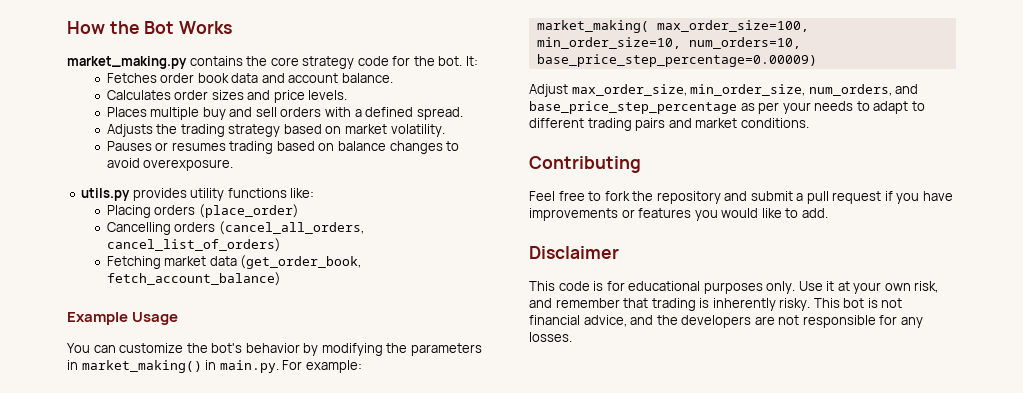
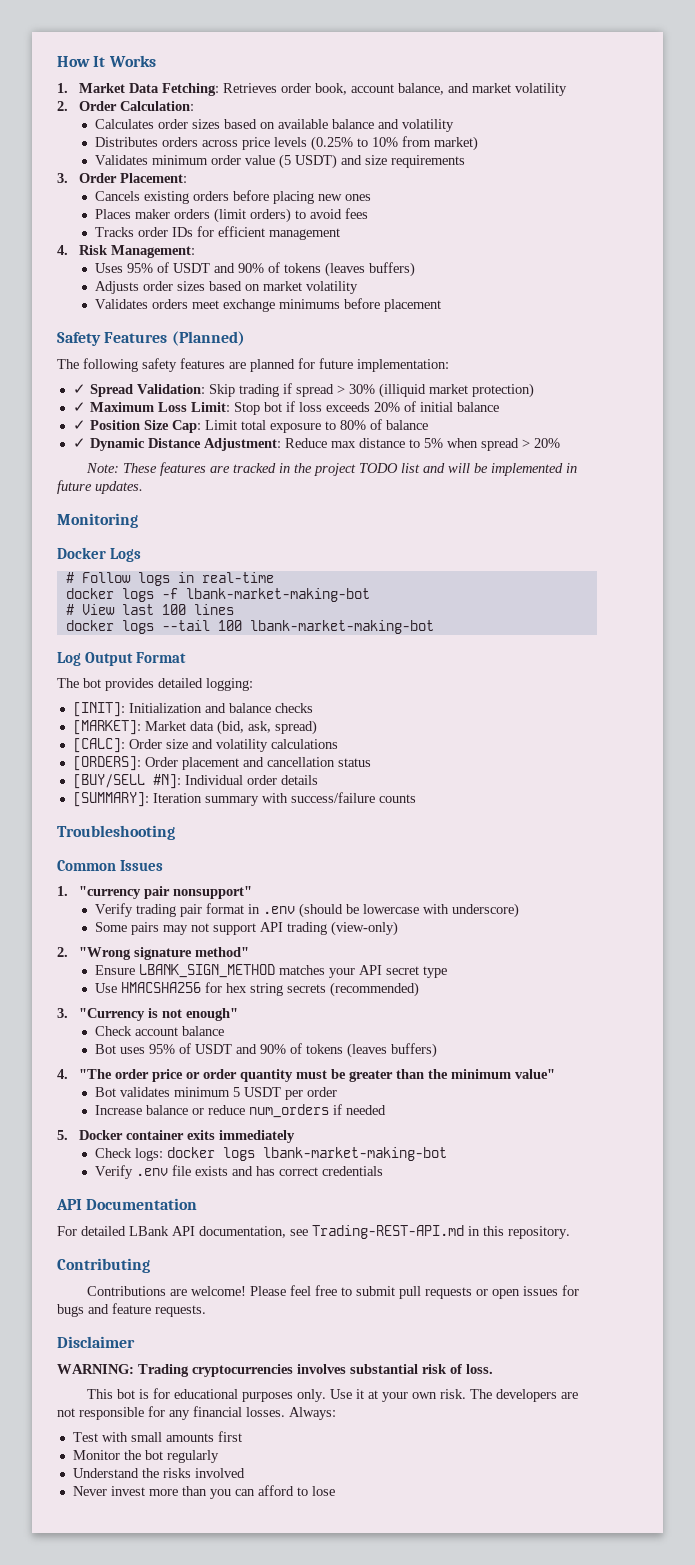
- How the Bot Works
+ How It Works
- market_making.py contains the core strategy code for the bot. It:
- Fetches order book data and account balance.
- Calculates order sizes and price levels.
- Places multiple buy and sell orders with a defined spread.
- Adjusts the trading strategy based on market volatility.
- Pauses or resumes trading based on balance changes to avoid overexposure.
- utils.py provides utility functions like:
- Placing orders (place_order)
- Cancelling orders (cancel_all_orders, cancel_list_of_orders)
- Fetching market data (get_order_book, fetch_account_balance)
- Example Usage
- You can customize the bot's behavior by modifying the parameters in market_making() in main.py. For example:
- market_making( max_order_size=100, min_order_size=10, num_orders=10, base_price_step_percentage=0.00009)
- Adjust max_order_size, min_order_size, num_orders, and base_price_step_percentage as per your needs to adapt to different trading pairs and market conditions.
+ 1. Market Data Fetching: Retrieves order book, account balance, and market volatility
+ 2. Order Calculation:
+ Calculates order sizes based on available balance and volatility
+ Distributes orders across price levels (0.25% to 10% from market)
+ Validates minimum order value (5 USDT) and size requirements
+ 3. Order Placement:
+ Cancels existing orders before placing new ones
+ Places maker orders (limit orders) to avoid fees
+ Tracks order IDs for efficient management
+ 4. Risk Management:
+ Uses 95% of USDT and 90% of tokens (leaves buffers)
+ Adjusts order sizes based on market volatility
+ Validates orders meet exchange minimums before placement
+ Safety Features (Planned)
+ The following safety features are planned for future implementation:
+ ✓ Spread Validation: Skip trading if spread > 30% (illiquid market protection)
+ ✓ Maximum Loss Limit: Stop bot if loss exceeds 20% of initial balance
+ ✓ Position Size Cap: Limit total exposure to 80% of balance
+ ✓ Dynamic Distance Adjustment: Reduce max distance to 5% when spread > 20%
+ Note: These features are tracked in the project TODO list and will be implemented in future updates.
+ Monitoring
+ Docker Logs
+ # Follow logs in real-time
+ docker logs -f lbank-market-making-bot
+ # View last 100 lines
+ docker logs --tail 100 lbank-market-making-bot
+ Log Output Format
+ The bot provides detailed logging:
+ [INIT]: Initialization and balance checks
+ [MARKET]: Market data (bid, ask, spread)
+ [CALC]: Order size and volatility calculations
+ [ORDERS]: Order placement and cancellation status
+ [BUY/SELL #N]: Individual order details
+ [SUMMARY]: Iteration summary with success/failure counts
+ Troubleshooting
+ Common Issues
+ 1. "currency pair nonsupport"
+ Verify trading pair format in .env (should be lowercase with underscore)
+ Some pairs may not support API trading (view-only)
+ 2. "Wrong signature method"
+ Ensure LBANK_SIGN_METHOD matches your API secret type
+ Use HMACSHA256 for hex string secrets (recommended)
+ 3. "Currency is not enough"
+ Check account balance
+ Bot uses 95% of USDT and 90% of tokens (leaves buffers)
+ 4. "The order price or order quantity must be greater than the minimum value"
+ Bot validates minimum 5 USDT per order
+ Increase balance or reduce num_orders if needed
+ 5. Docker container exits immediately
+ Check logs: docker logs lbank-market-making-bot
+ Verify .env file exists and has correct credentials
+ API Documentation
+ For detailed LBank API documentation, see Trading-REST-API.md in this repository.
  Contributing
- Feel free to fork the repository and submit a pull request if you have improvements or features you would like to add.
+ Contributions are welcome! Please feel free to submit pull requests or open issues for bugs and feature requests.
  Disclaimer
- This code is for educational purposes only.
+ WARNING: Trading cryptocurrencies involves substantial risk of loss.
+ This bot is for educational purposes only.
- Use it at your own risk, and remember that trading is inherently risky. This bot is not financial advice, and the developers are not responsible for any losses.
+ Use it at your own risk. The developers are not responsible for any financial losses. Always:
+ Test with small amounts first
+ Monitor the bot regularly
+ Understand the risks involved
+ Never invest more than you can afford to lose

